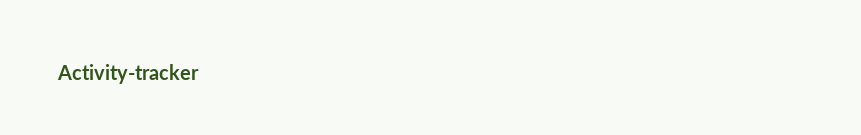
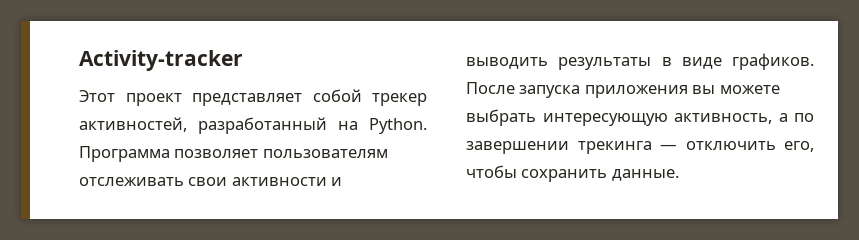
+ Этот проект представляет собой трекер активностей, разработанный на Python. Программа позволяет пользователям отслеживать свои активности и выводить результаты в виде графиков. После запуска приложения вы можете выбрать интересующую активность, а по завершении трекинга — отключить его, чтобы сохранить данные.

